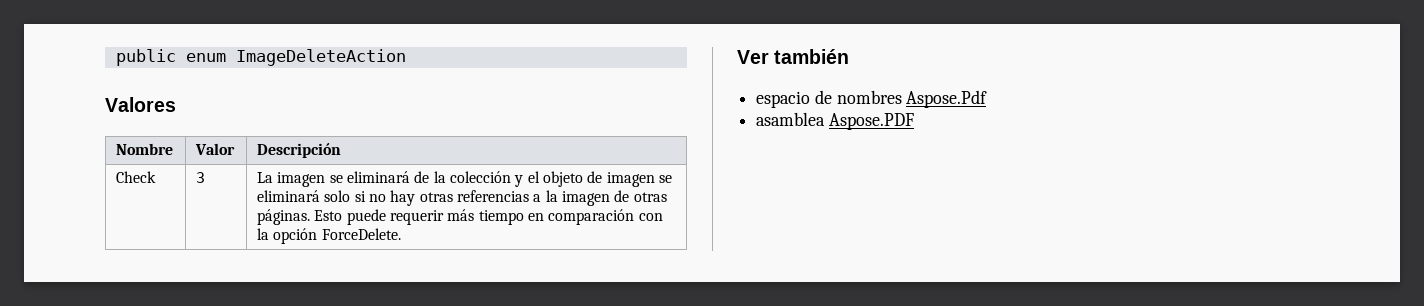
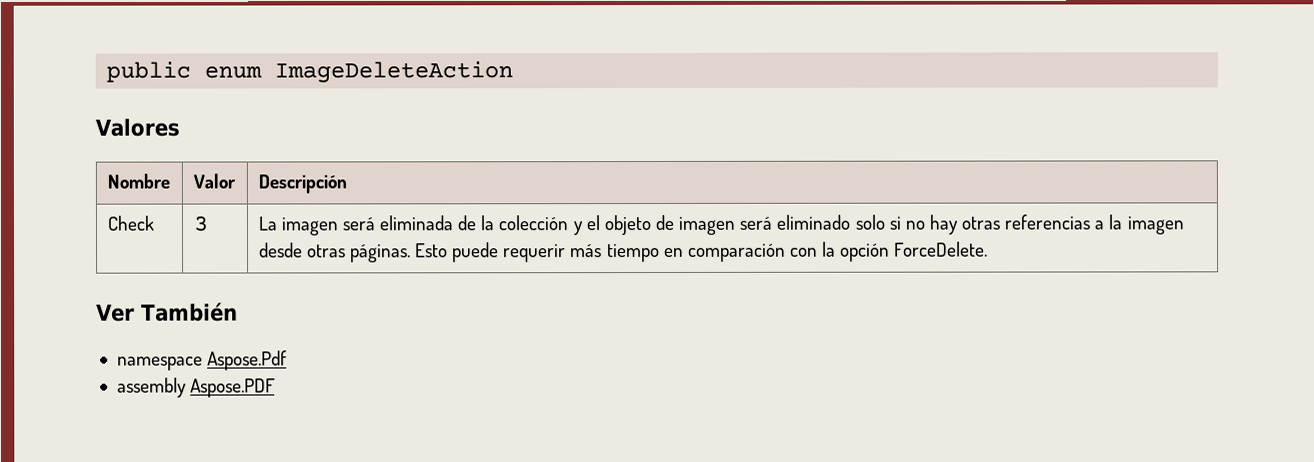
- Check | 3 | La imagen se eliminará de la colección y el objeto de imagen se eliminará solo si no hay otras referencias a la imagen de otras páginas. Esto puede requerir más tiempo en comparación con la opción ForceDelete.
+ Check | 3 | La imagen será eliminada de la colección y el objeto de imagen será eliminado solo si no hay otras referencias a la imagen desde otras páginas. Esto puede requerir más tiempo en comparación con la opción ForceDelete.
- Ver también
- espacio de nombres Aspose.Pdf
+ Ver También
+ namespace Aspose.Pdf
- asamblea Aspose.PDF
+ assembly Aspose.PDF

